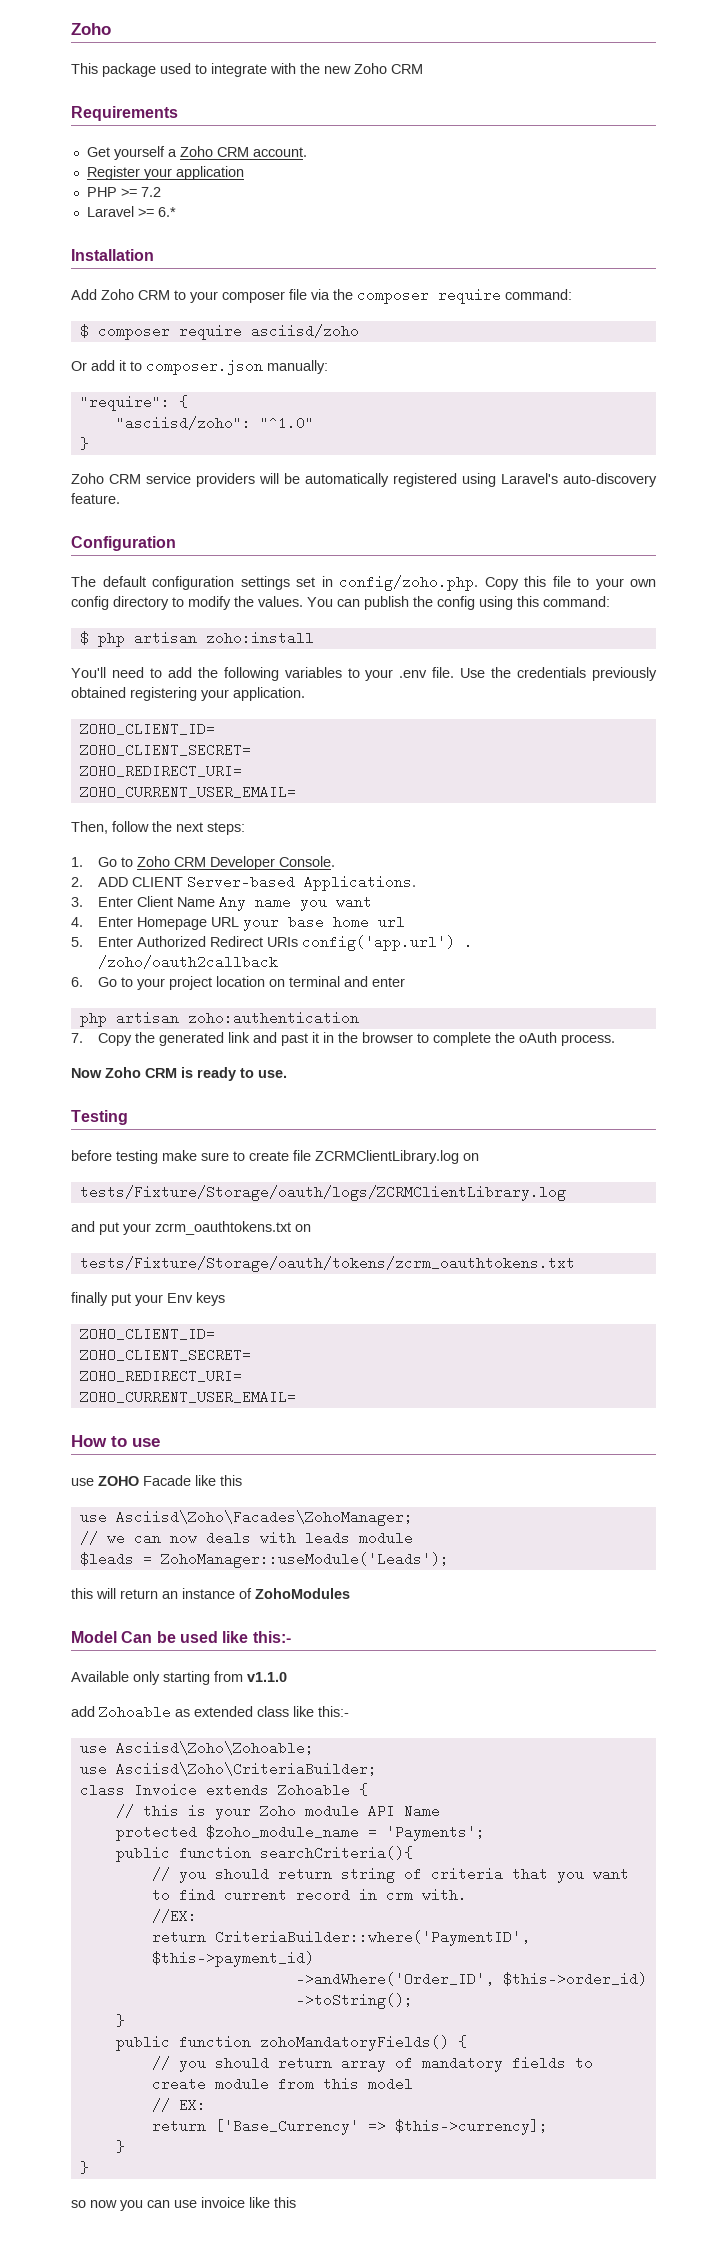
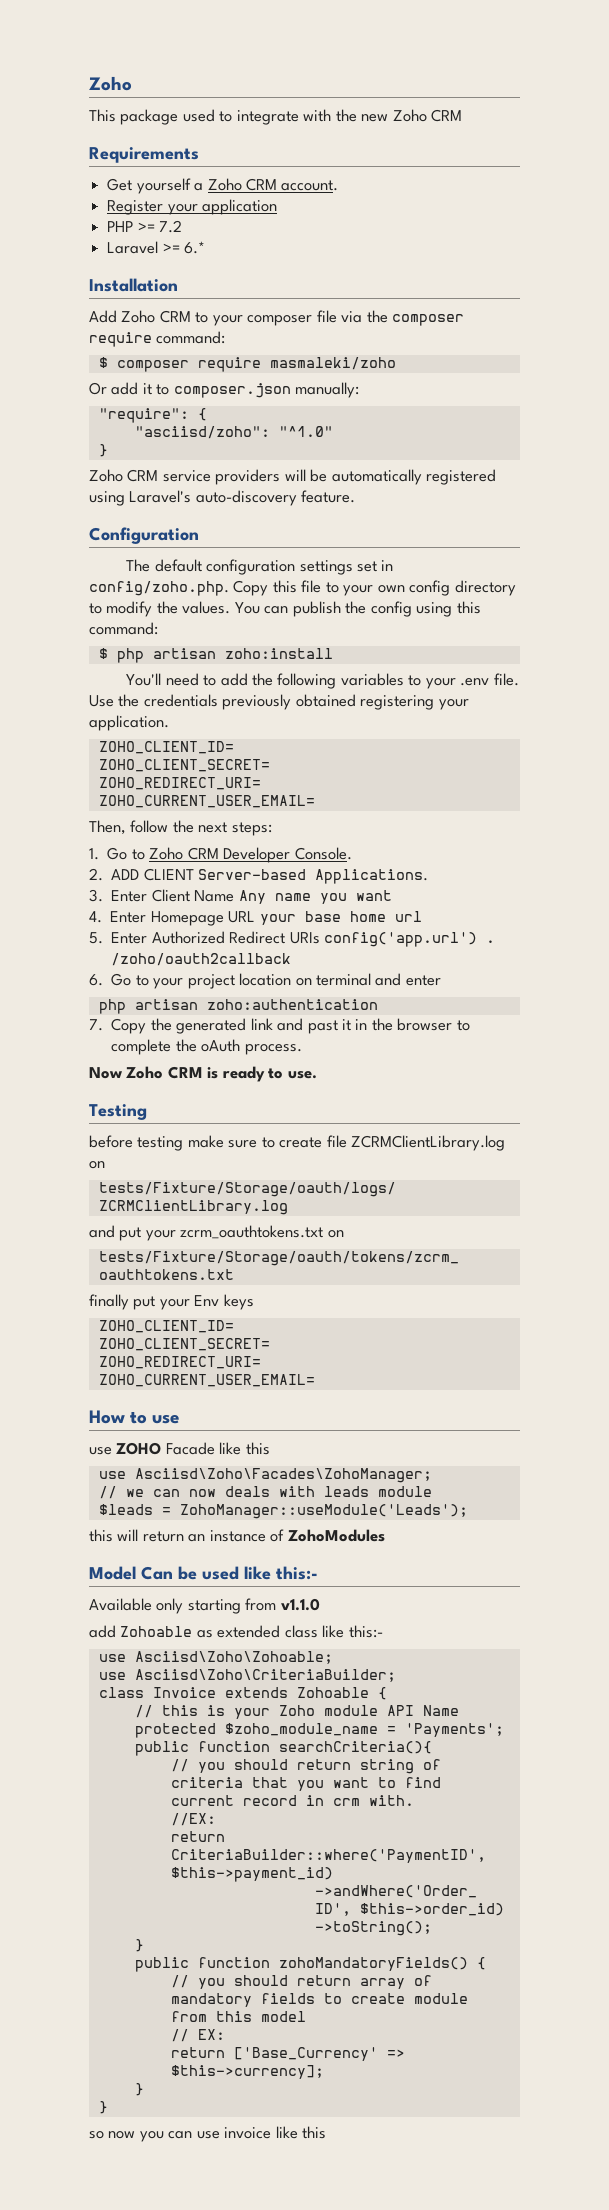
- $ composer require asciisd/zoho
+ $ composer require masmaleki/zoho

